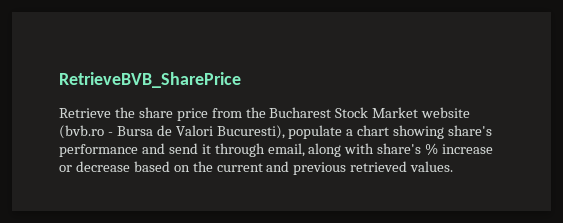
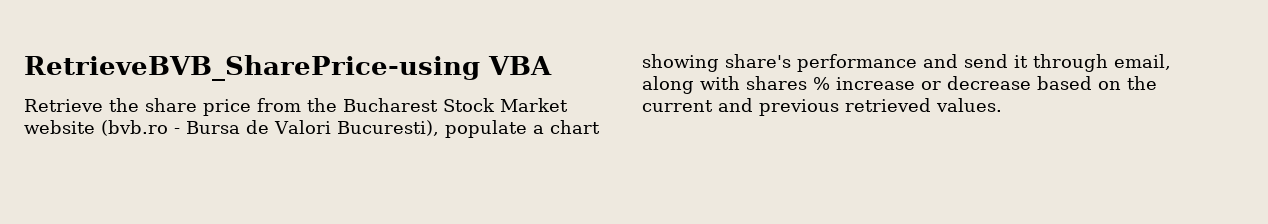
- RetrieveBVB_SharePrice
+ RetrieveBVB_SharePrice-using VBA
- Retrieve the share price from the Bucharest Stock Market website (bvb.ro - Bursa de Valori Bucuresti), populate a chart showing share's performance and send it through email, along with share's % increase or decrease based on the current and previous retrieved values.
+ Retrieve the share price from the Bucharest Stock Market website (bvb.ro - Bursa de Valori Bucuresti), populate a chart showing share's performance and send it through email, along with shares % increase or decrease based on the current and previous retrieved values.

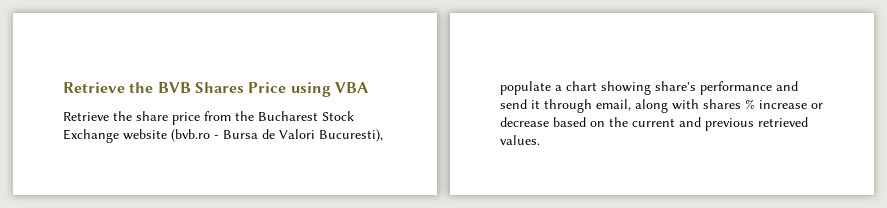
- RetrieveBVB_SharePrice-using VBA
+ Retrieve the BVB Shares Price using VBA
- Retrieve the share price from the Bucharest Stock Market website (bvb.ro - Bursa de Valori Bucuresti), populate a chart showing share's performance and send it through email, along with shares % increase or decrease based on the current and previous retrieved values.
+ Retrieve the share price from the Bucharest Stock Exchange website (bvb.ro - Bursa de Valori Bucuresti), populate a chart showing share's performance and send it through email, along with shares % increase or decrease based on the current and previous retrieved values.

